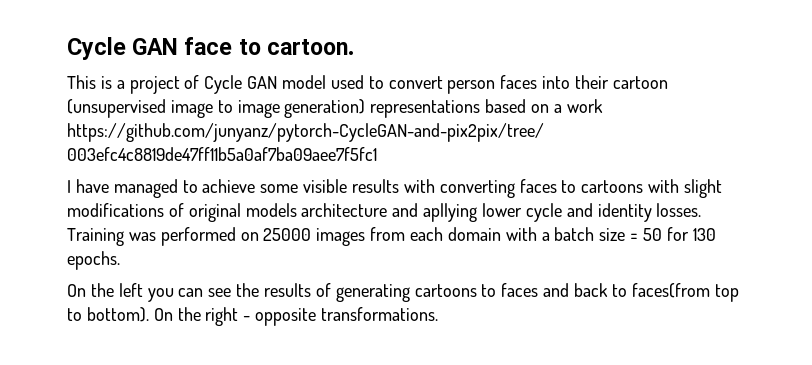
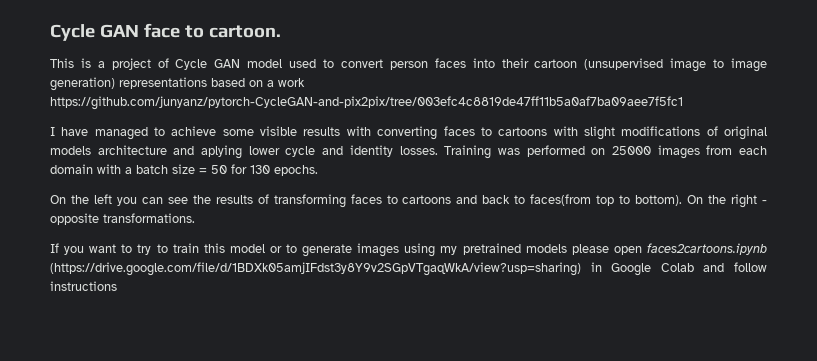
- I have managed to achieve some visible results with converting faces to cartoons with slight modifications of original models architecture and apllying lower cycle and identity losses.
+ I have managed to achieve some visible results with converting faces to cartoons with slight modifications of original models architecture and aplying lower cycle and identity losses.
- On the left you can see the results of generating cartoons to faces and back to faces(from top to bottom).
+ On the left you can see the results of transforming faces to cartoons and back to faces(from top to bottom).
+ If you want to try to train this model or to generate images using my pretrained models please open faces2cartoons.ipynb (https://drive.google.com/file/d/1BDXk05amjIFdst3y8Y9v2SGpVTgaqWkA/view?usp=sharing) in Google Colab and follow instructions

